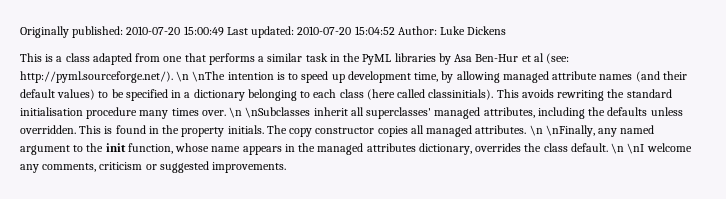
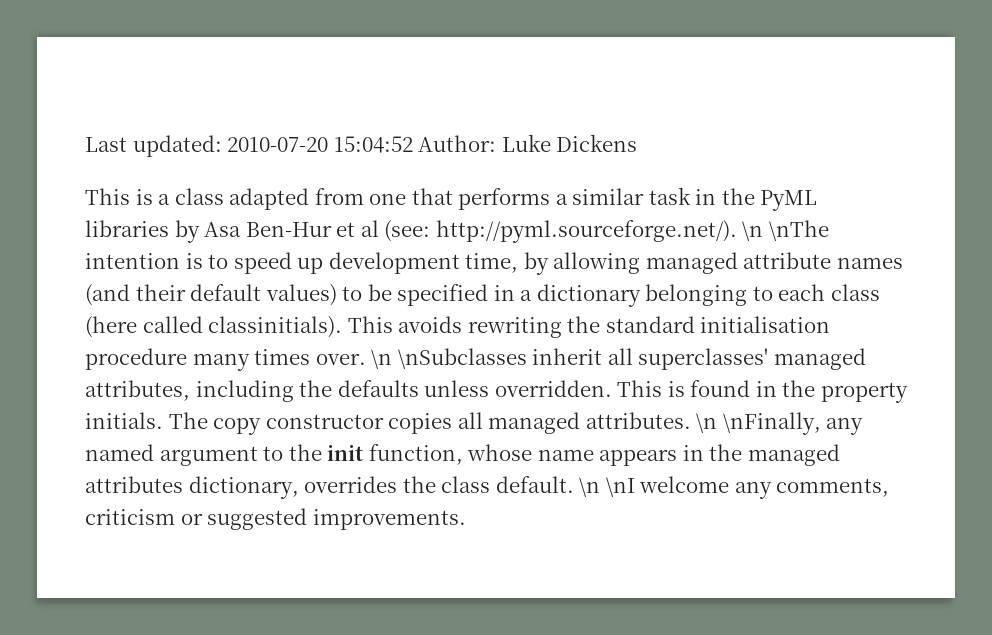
- Originally published: 2010-07-20 15:00:49 Last updated: 2010-07-20 15:04:52 Author: Luke Dickens
+ Last updated: 2010-07-20 15:04:52 Author: Luke Dickens

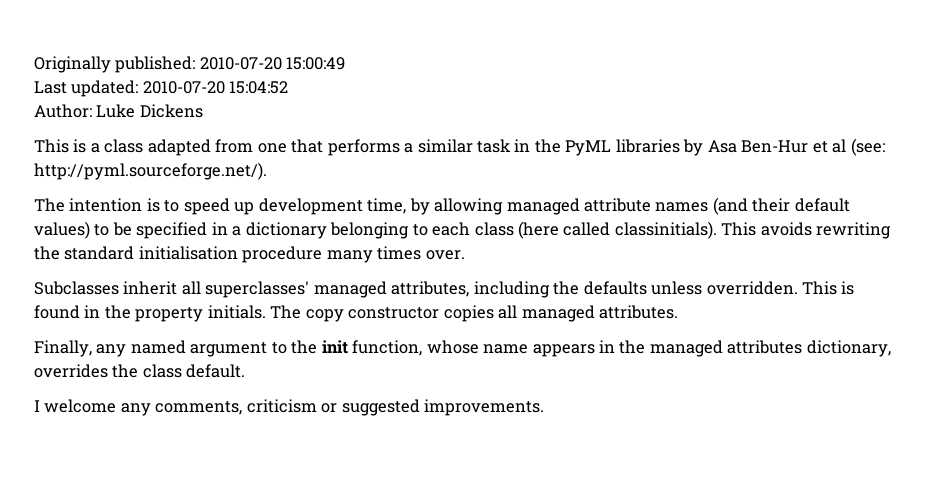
+ Originally published: 2010-07-20 15:00:49
- Last updated: 2010-07-20 15:04:52 Author: Luke Dickens
+ Last updated: 2010-07-20 15:04:52
+ Author: Luke Dickens
- This is a class adapted from one that performs a similar task in the PyML libraries by Asa Ben-Hur et al (see: http://pyml.sourceforge.net/). \n \nThe intention is to speed up development time, by allowing managed attribute names (and their default values) to be specified in a dictionary belonging to each class (here called classinitials).
+ This is a class adapted from one that performs a similar task in the PyML libraries by Asa Ben-Hur et al (see: http://pyml.sourceforge.net/).
+ The intention is to speed up development time, by allowing managed attribute names (and their default values) to be specified in a dictionary belonging to each class (here called classinitials).
- This avoids rewriting the standard initialisation procedure many times over. \n \nSubclasses inherit all superclasses' managed attributes, including the defaults unless overridden.
+ This avoids rewriting the standard initialisation procedure many times over.
+ Subclasses inherit all superclasses' managed attributes, including the defaults unless overridden.
- The copy constructor copies all managed attributes. \n \nFinally, any named argument to the init function, whose name appears in the managed attributes dictionary, overrides the class default. \n \nI welcome any comments, criticism or suggested improvements.
+ The copy constructor copies all managed attributes.
+ Finally, any named argument to the init function, whose name appears in the managed attributes dictionary, overrides the class default.
+ I welcome any comments, criticism or suggested improvements.

